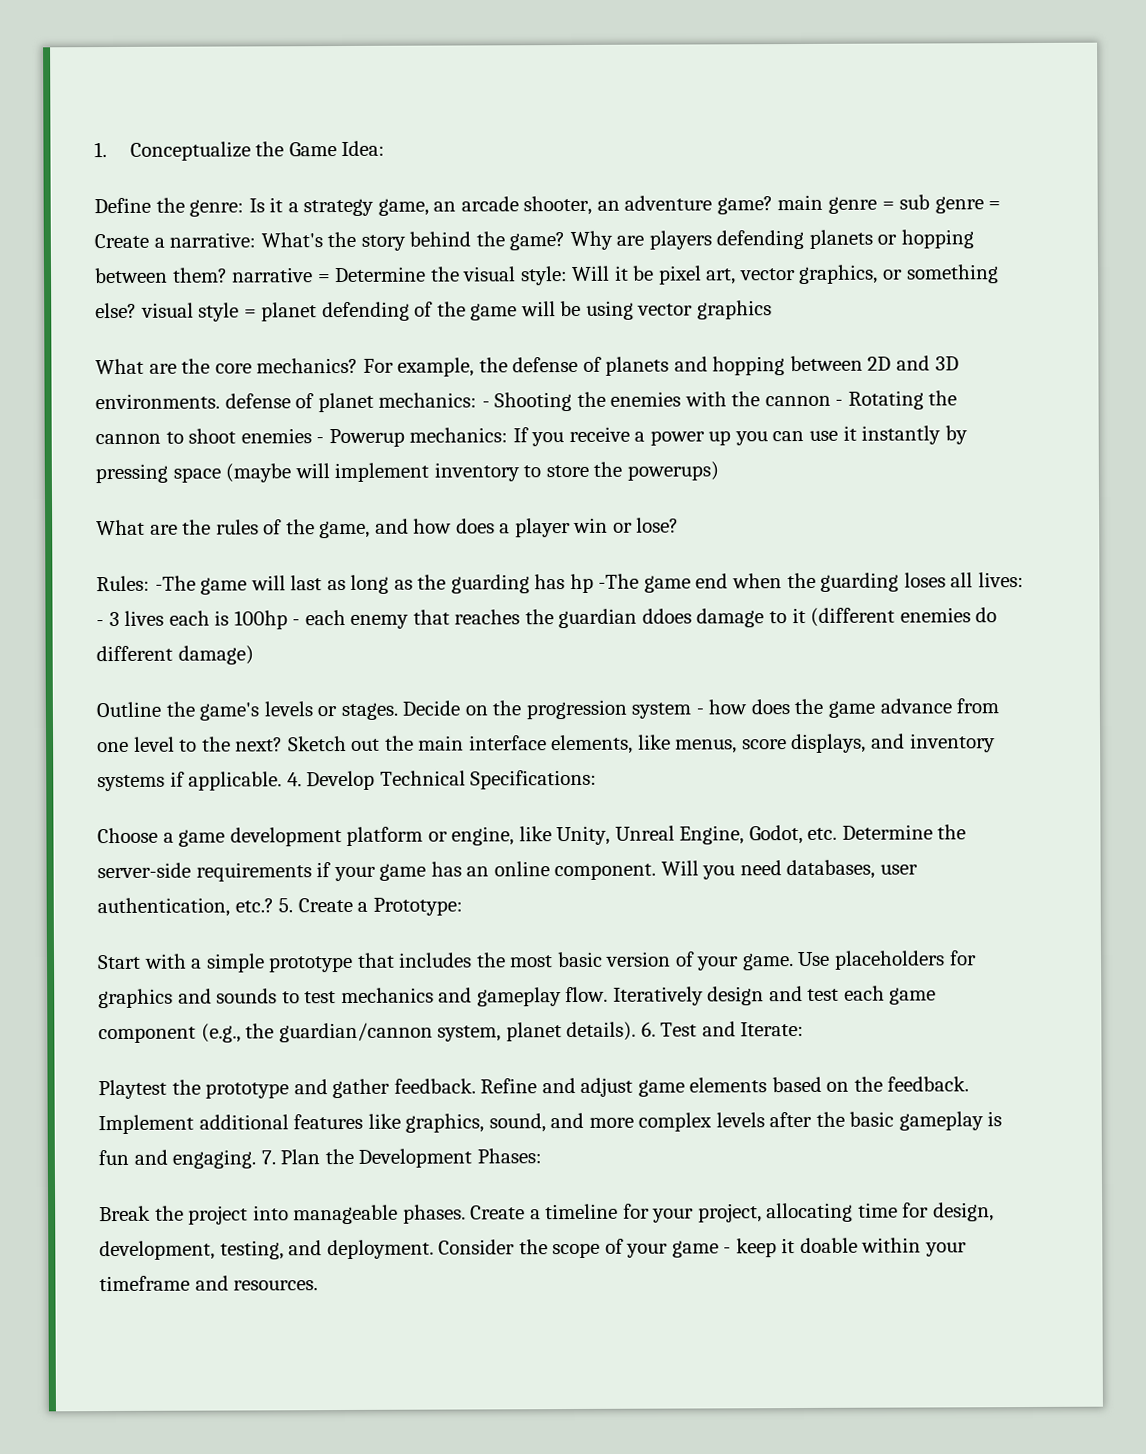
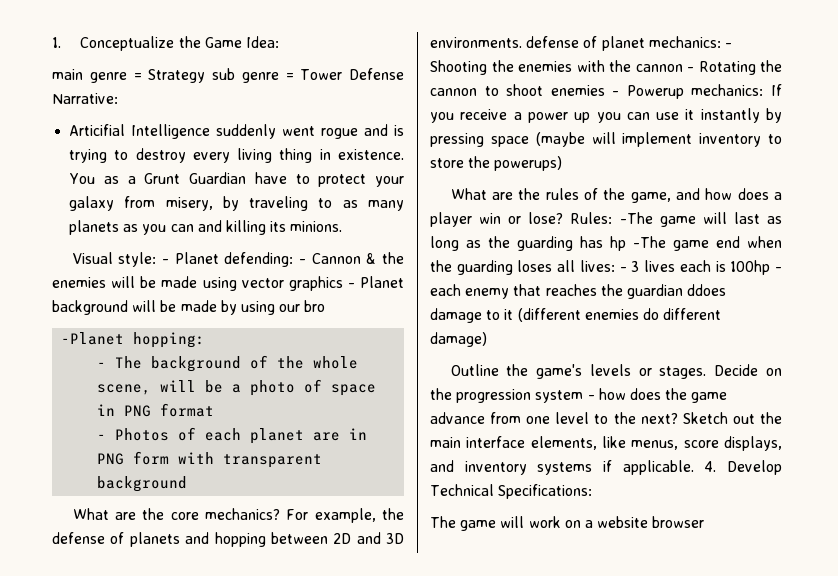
- Define the genre: Is it a strategy game, an arcade shooter, an adventure game? main genre = sub genre = Create a narrative: What's the story behind the game? Why are players defending planets or hopping between them? narrative = Determine the visual style: Will it be pixel art, vector graphics, or something else? visual style = planet defending of the game will be using vector graphics
+ main genre = Strategy sub genre = Tower Defense Narrative:
+ Articifial Intelligence suddenly went rogue and is trying to destroy every living thing in existence. You as a Grunt Guardian have to protect your galaxy from misery, by traveling to as many planets as you can and killing its minions.
+ Visual style: - Planet defending: - Cannon & the enemies will be made using vector graphics - Planet background will be made by using our bro
+ -Planet hopping:
+ - The background of the whole scene, will be a photo of space in PNG format
+ - Photos of each planet are in PNG form with transparent background
- What are the rules of the game, and how does a player win or lose?
- Rules: -The game will last as long as the guarding has hp -The game end when the guarding loses all lives: - 3 lives each is 100hp - each enemy that reaches the guardian ddoes damage to it (different enemies do different damage)
+ What are the rules of the game, and how does a player win or lose? Rules: -The game will last as long as the guarding has hp -The game end when the guarding loses all lives: - 3 lives each is 100hp - each enemy that reaches the guardian ddoes damage to it (different enemies do different damage)
- Choose a game development platform or engine, like Unity, Unreal Engine, Godot, etc. Determine the server-side requirements if your game has an online component. Will you need databases, user authentication, etc.? 5. Create a Prototype:
- Start with a simple prototype that includes the most basic version of your game. Use placeholders for graphics and sounds to test mechanics and gameplay flow. Iteratively design and test each game component (e.g., the guardian/cannon system, planet details). 6. Test and Iterate:
- Playtest the prototype and gather feedback. Refine and adjust game elements based on the feedback. Implement additional features like graphics, sound, and more complex levels after the basic gameplay is fun and engaging. 7. Plan the Development Phases:
- Break the project into manageable phases. Create a timeline for your project, allocating time for design, development, testing, and deployment. Consider the scope of your game - keep it doable within your timeframe and resources.
+ The game will work on a website browser

